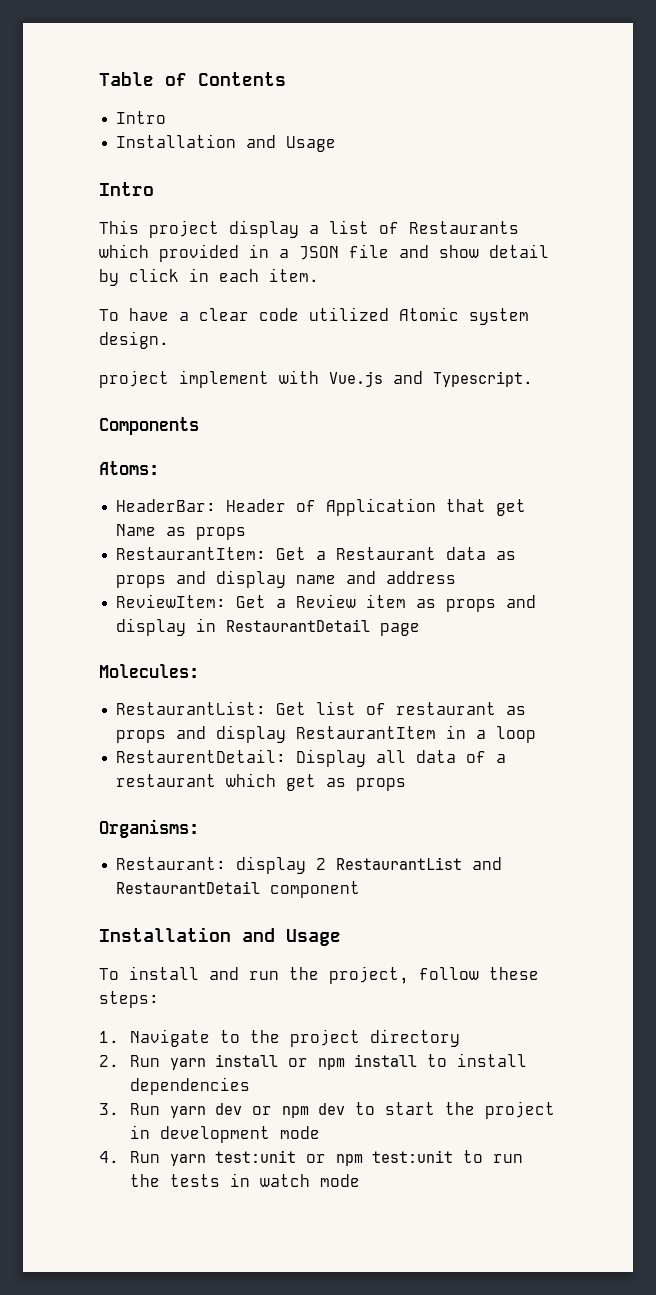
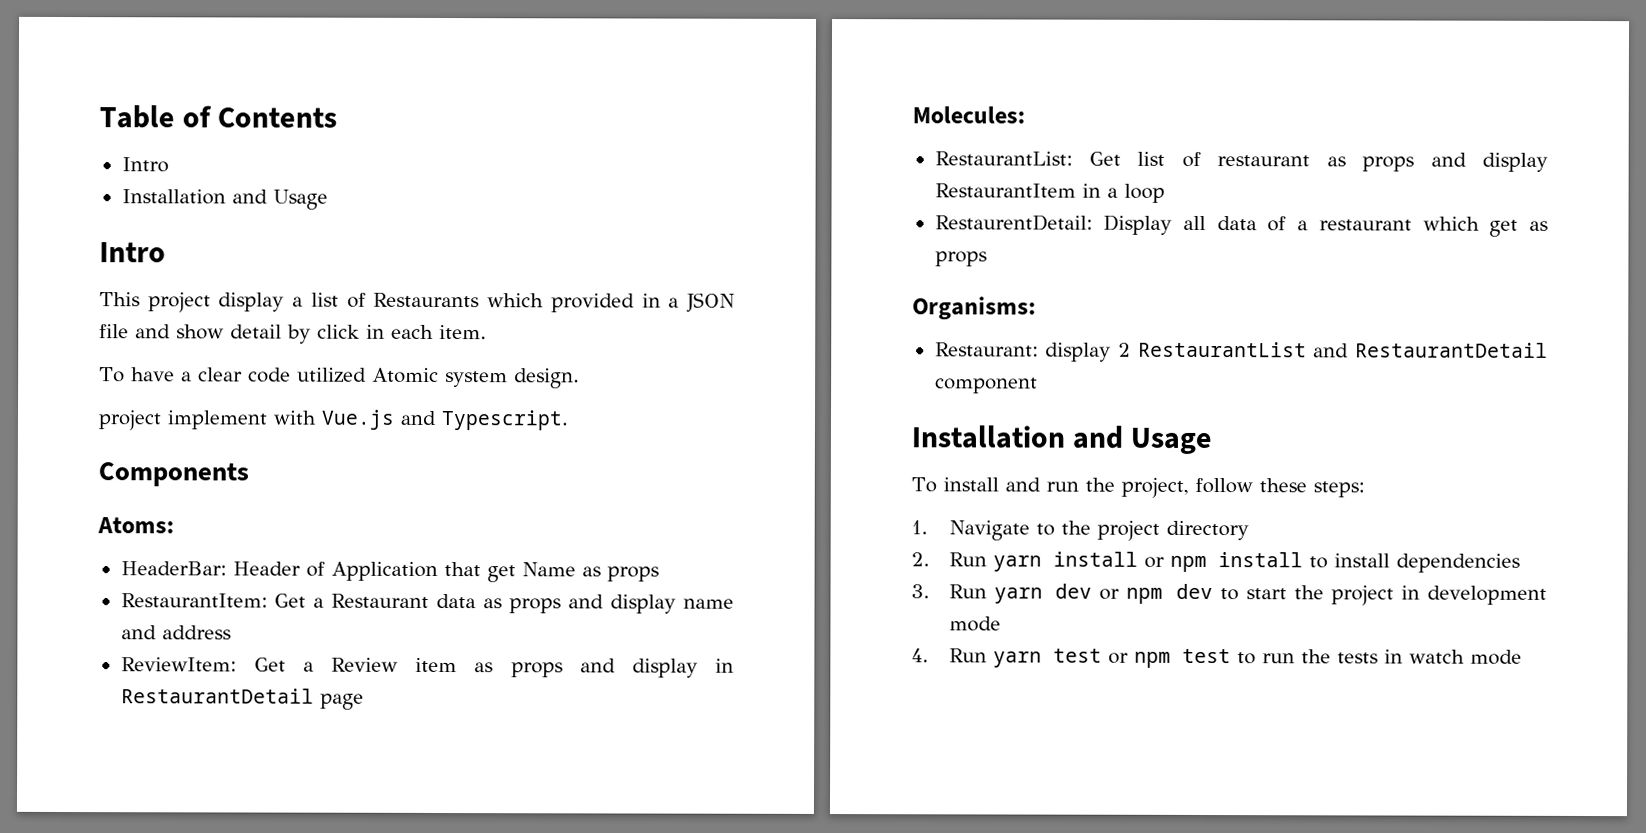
- 4. Run yarn test:unit or npm test:unit to run the tests in watch mode
+ 4. Run yarn test or npm test to run the tests in watch mode

